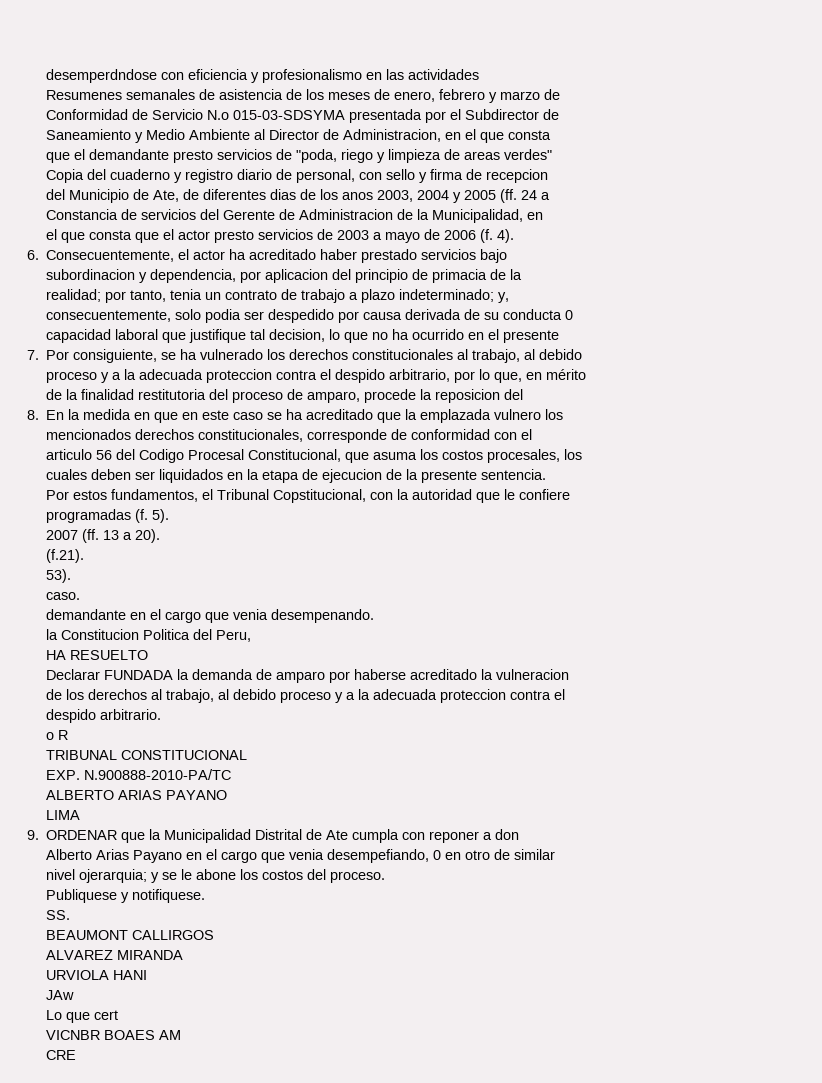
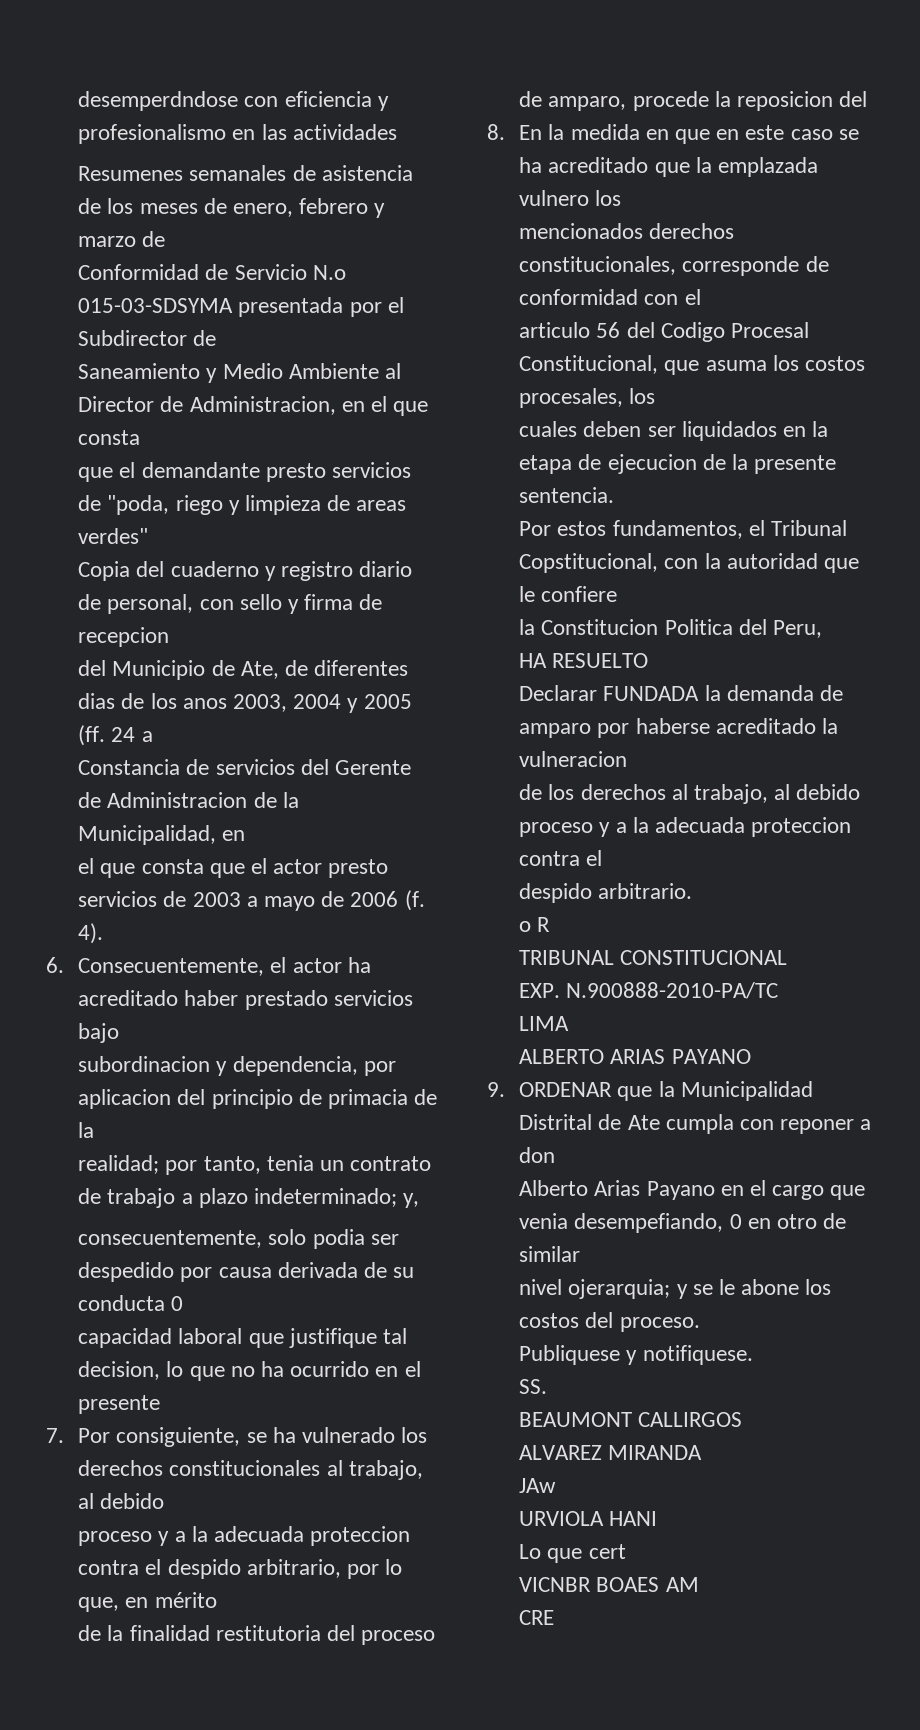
- programadas (f. 5).
- 2007 (ff. 13 a 20).
- (f.21).
- 53).
- caso.
- demandante en el cargo que venia desempenando.
+ LIMA
- LIMA
+ JAw
- JAw

